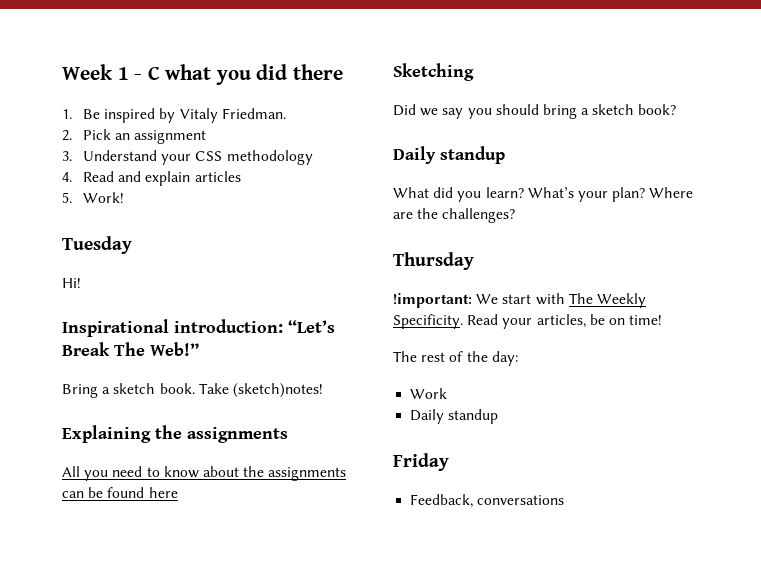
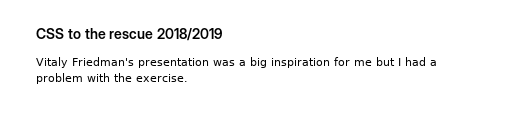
- Week 1 - C what you did there
- 1. Be inspired by Vitaly Friedman.
- 2. Pick an assignment
- 3. Understand your CSS methodology
- 4. Read and explain articles
- 5. Work!
- Tuesday
- Hi!
- Inspirational introduction: “Let’s Break The Web!”
- Bring a sketch book. Take (sketch)notes!
- Explaining the assignments
- All you need to know about the assignments can be found here
- Sketching
- Did we say you should bring a sketch book?
- Daily standup
- What did you learn? What’s your plan? Where are the challenges?
- Thursday
- !important: We start with The Weekly Specificity. Read your articles, be on time!
- The rest of the day:
- Work
- Daily standup
- Friday
- Feedback, conversations
+ CSS to the rescue 2018/2019
+ Vitaly Friedman's presentation was a big inspiration for me but I had a problem with the exercise.

